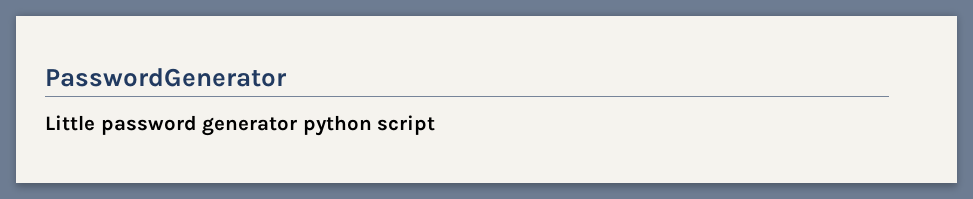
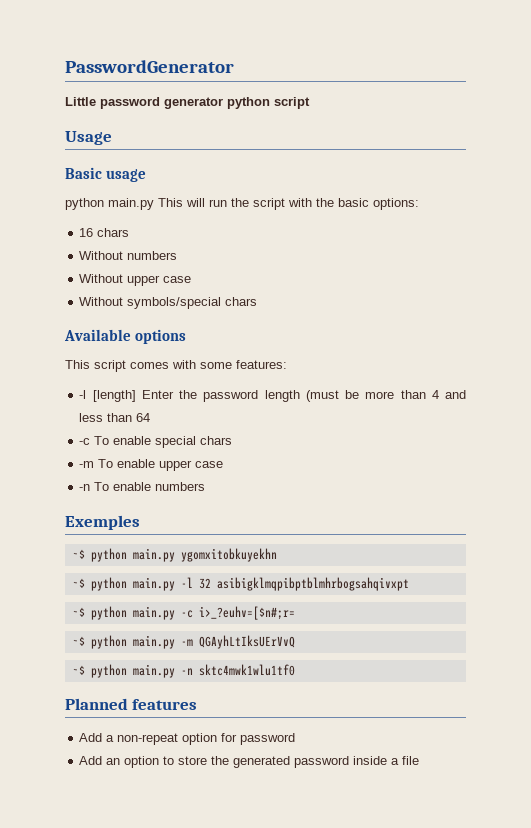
+ Usage
+ Basic usage
+ python main.py This will run the script with the basic options:
+ 16 chars
+ Without numbers
+ Without upper case
+ Without symbols/special chars
+ Available options
+ This script comes with some features:
+ -l [length] Enter the password length (must be more than 4 and less than 64
+ -c To enable special chars
+ -m To enable upper case
+ -n To enable numbers
+ Exemples
+ ~$ python main.py ygomxitobkuyekhn
+ ~$ python main.py -l 32 asibigklmqpibptblmhrbogsahqivxpt
+ ~$ python main.py -c i>_?euhv=[$n#;r=
+ ~$ python main.py -m QGAyhLtIksUErVvQ
+ ~$ python main.py -n sktc4mwk1wlu1tf0
+ Planned features
+ Add a non-repeat option for password
+ Add an option to store the generated password inside a file

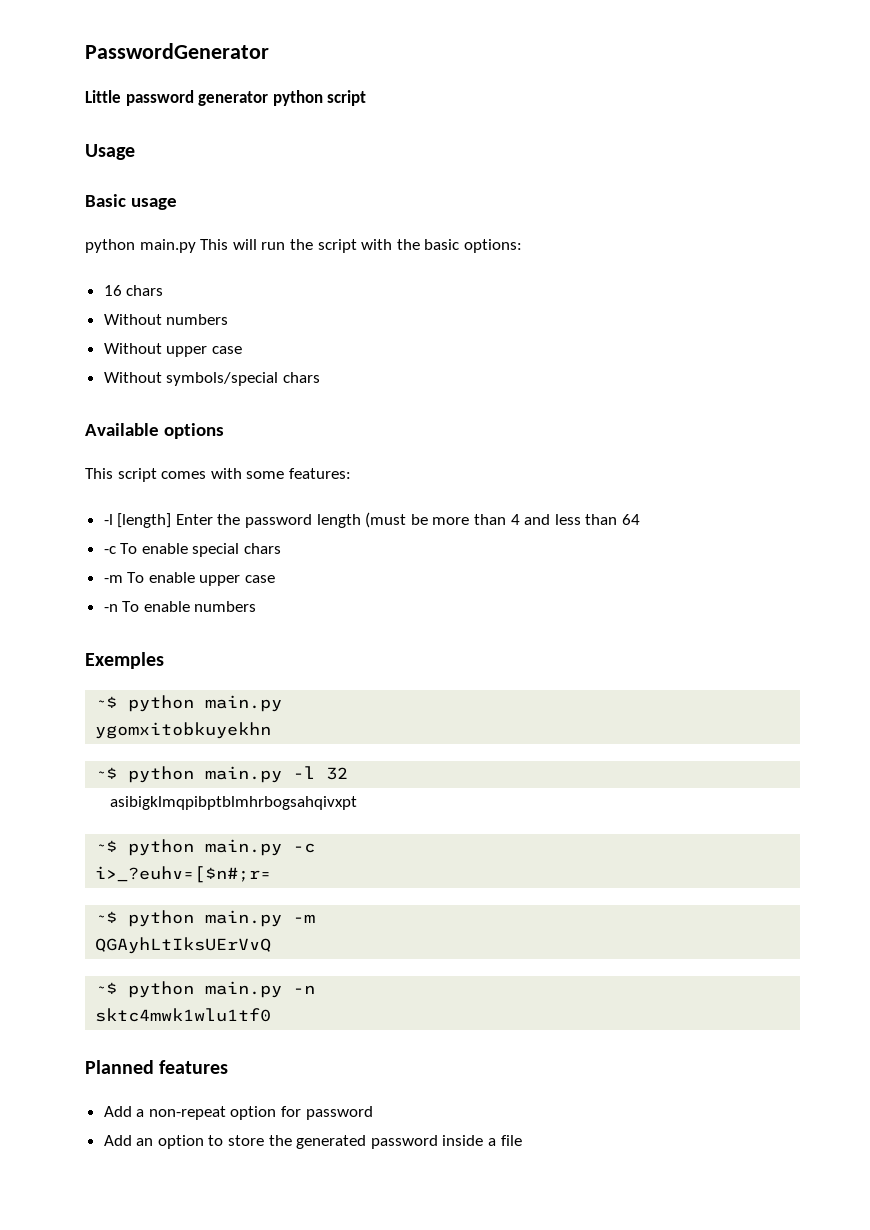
  Exemples
- ~$ python main.py ygomxitobkuyekhn
+ ~$ python main.py
+ ygomxitobkuyekhn
- ~$ python main.py -l 32 asibigklmqpibptblmhrbogsahqivxpt
+ ~$ python main.py -l 32
+ asibigklmqpibptblmhrbogsahqivxpt
- ~$ python main.py -c i>_?euhv=[$n#;r=
+ ~$ python main.py -c
+ i>_?euhv=[$n#;r=
- ~$ python main.py -m QGAyhLtIksUErVvQ
+ ~$ python main.py -m
+ QGAyhLtIksUErVvQ
- ~$ python main.py -n sktc4mwk1wlu1tf0
+ ~$ python main.py -n
+ sktc4mwk1wlu1tf0

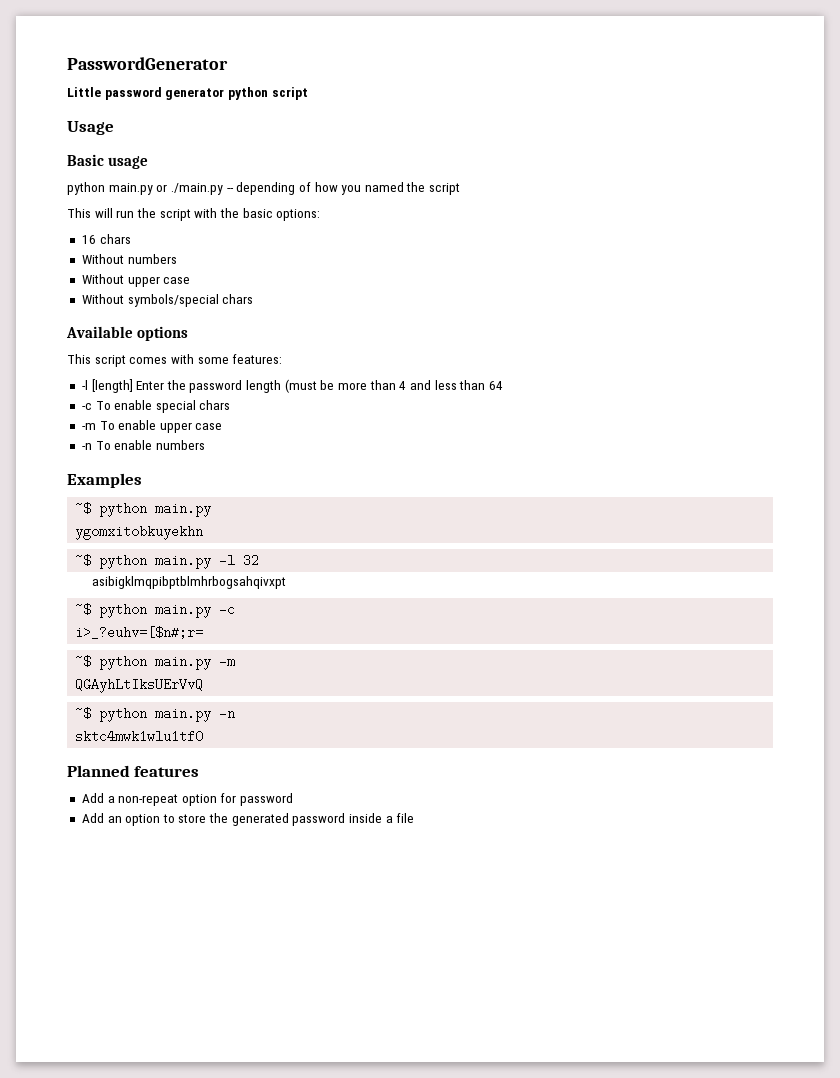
- python main.py This will run the script with the basic options:
+ python main.py or ./main.py -- depending of how you named the script
+ This will run the script with the basic options:
- Exemples
+ Examples

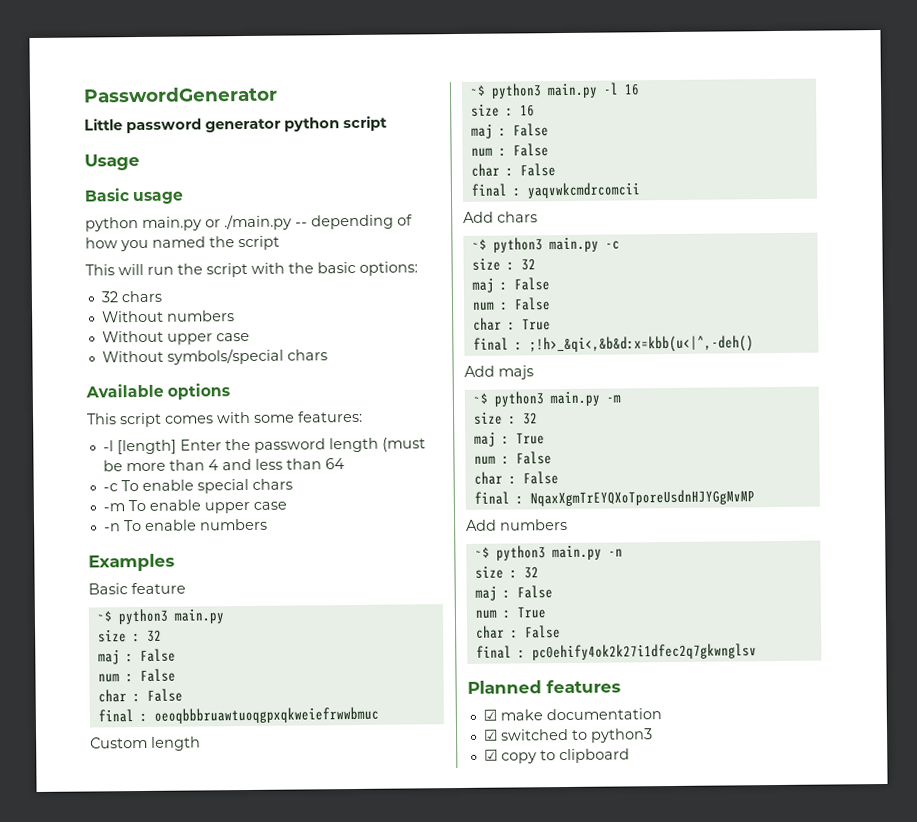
- 16 chars
+ 32 chars
  Examples
- ~$ python main.py
- ygomxitobkuyekhn
- ~$ python main.py -l 32
- asibigklmqpibptblmhrbogsahqivxpt
- ~$ python main.py -c
- i>_?euhv=[$n#;r=
- ~$ python main.py -m
- QGAyhLtIksUErVvQ
- ~$ python main.py -n
- sktc4mwk1wlu1tf0
+ Basic feature
+ ~$ python3 main.py
+ size : 32
+ maj : False
+ num : False
+ char : False
+ final : oeoqbbbruawtuoqgpxqkweiefrwwbmuc
+ Custom length
+ ~$ python3 main.py -l 16
+ size : 16
+ maj : False
+ num : False
+ char : False
+ final : yaqvwkcmdrcomcii
+ Add chars
+ ~$ python3 main.py -c
+ size : 32
+ maj : False
+ num : False
+ char : True
+ final : ;!h>_&qi<,&b&d:x=kbb(u<|^,-deh()
+ Add majs
+ ~$ python3 main.py -m
+ size : 32
+ maj : True
+ num : False
+ char : False
+ final : NqaxXgmTrEYQXoTporeUsdnHJYGgMvMP
+ Add numbers
+ ~$ python3 main.py -n
+ size : 32
+ maj : False
+ num : True
+ char : False
+ final : pc0ehify4ok2k27i1dfec2q7gkwnglsv
  Planned features
- Add a non-repeat option for password
- Add an option to store the generated password inside a file
+ ☑ make documentation
+ ☑ switched to python3
+ ☑ copy to clipboard

